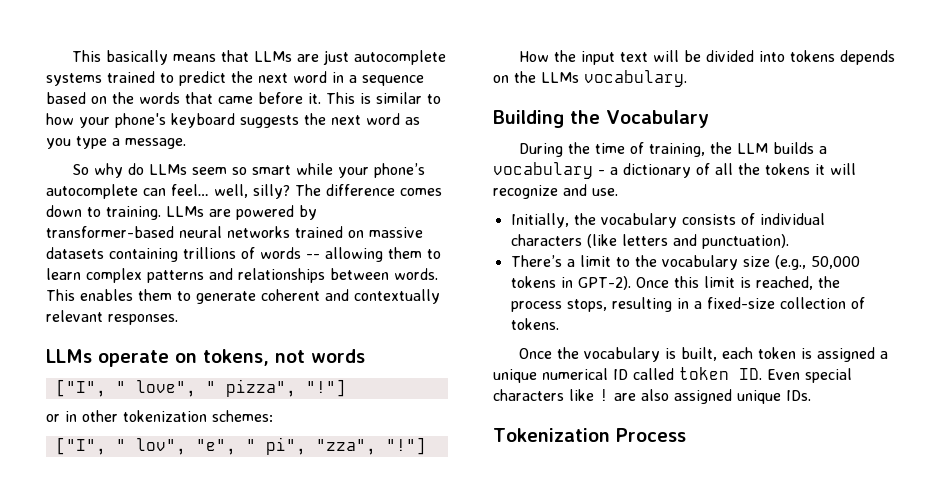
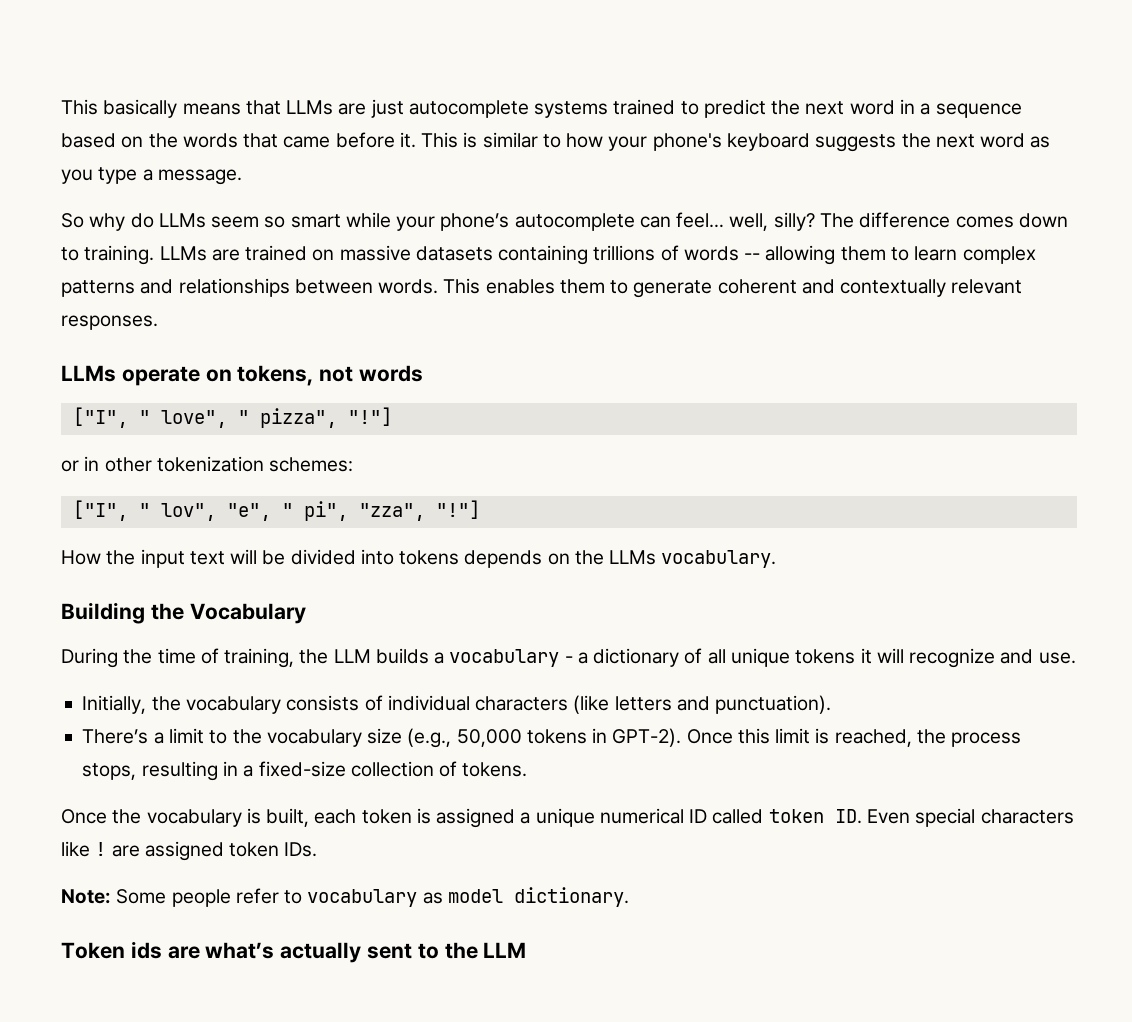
- LLMs are powered by transformer-based neural networks trained on massive datasets containing trillions of words -- allowing them to learn complex patterns and relationships between words.
+ LLMs are trained on massive datasets containing trillions of words -- allowing them to learn complex patterns and relationships between words.
- During the time of training, the LLM builds a vocabulary - a dictionary of all the tokens it will recognize and use.
+ During the time of training, the LLM builds a vocabulary - a dictionary of all unique tokens it will recognize and use.
- Once the vocabulary is built, each token is assigned a unique numerical ID called token ID. Even special characters like ! are also assigned unique IDs.
- Tokenization Process
+ Once the vocabulary is built, each token is assigned a unique numerical ID called token ID. Even special characters like ! are assigned token IDs.
+ Note: Some people refer to vocabulary as model dictionary.
+ Token ids are what’s actually sent to the LLM

